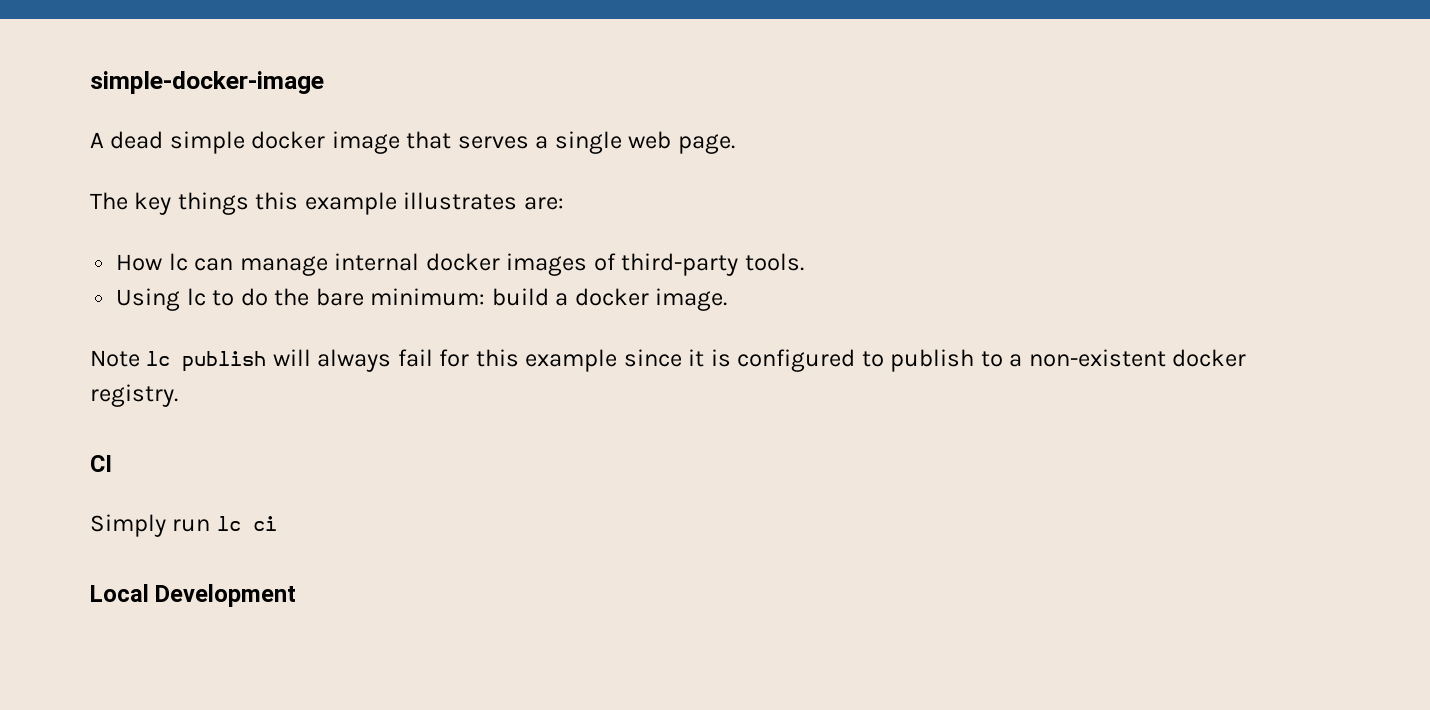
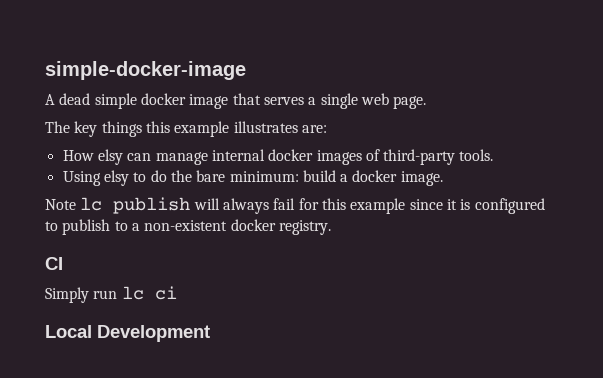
- How lc can manage internal docker images of third-party tools.
+ How elsy can manage internal docker images of third-party tools.
- Using lc to do the bare minimum: build a docker image.
+ Using elsy to do the bare minimum: build a docker image.

